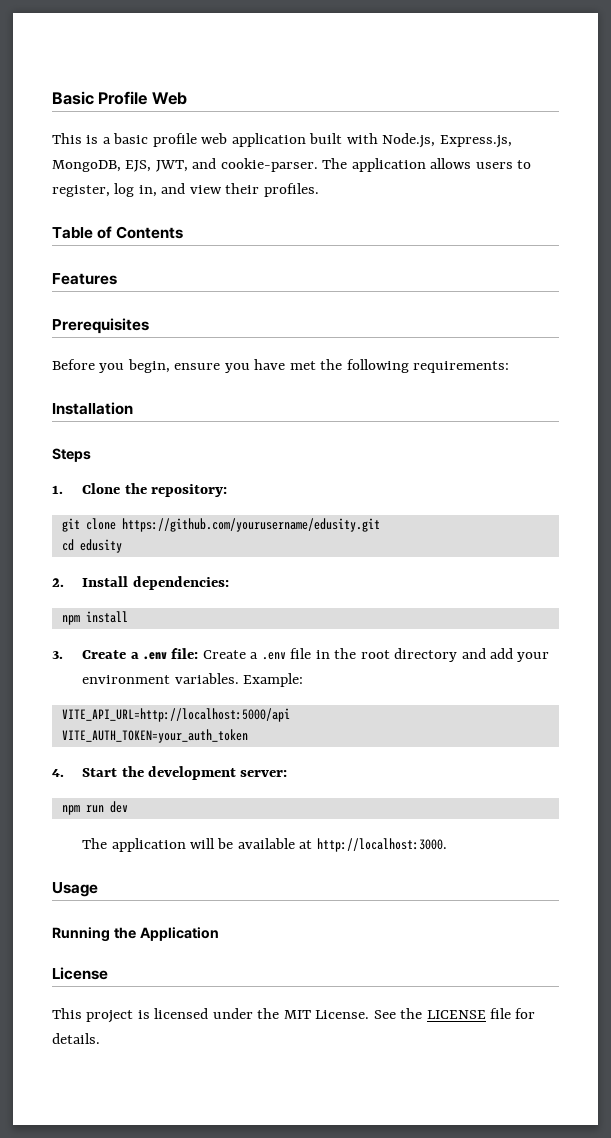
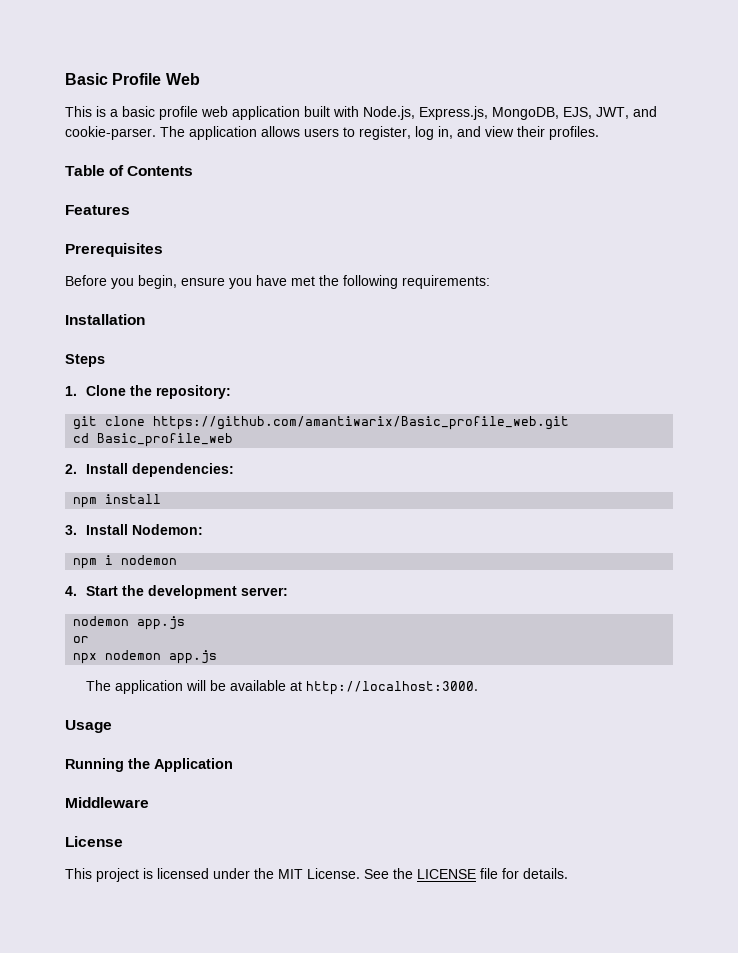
- git clone https://github.com/yourusername/edusity.git
+ git clone https://github.com/amantiwarix/Basic_profile_web.git
- cd edusity
+ cd Basic_profile_web
- 3. Create a .env file: Create a .env file in the root directory and add your environment variables. Example:
- VITE_API_URL=http://localhost:5000/api
- VITE_AUTH_TOKEN=your_auth_token
+ 3. Install Nodemon:
+ npm i nodemon
  4. Start the development server:
- npm run dev
+ nodemon app.js
+ or
+ npx nodemon app.js
+ Middleware

